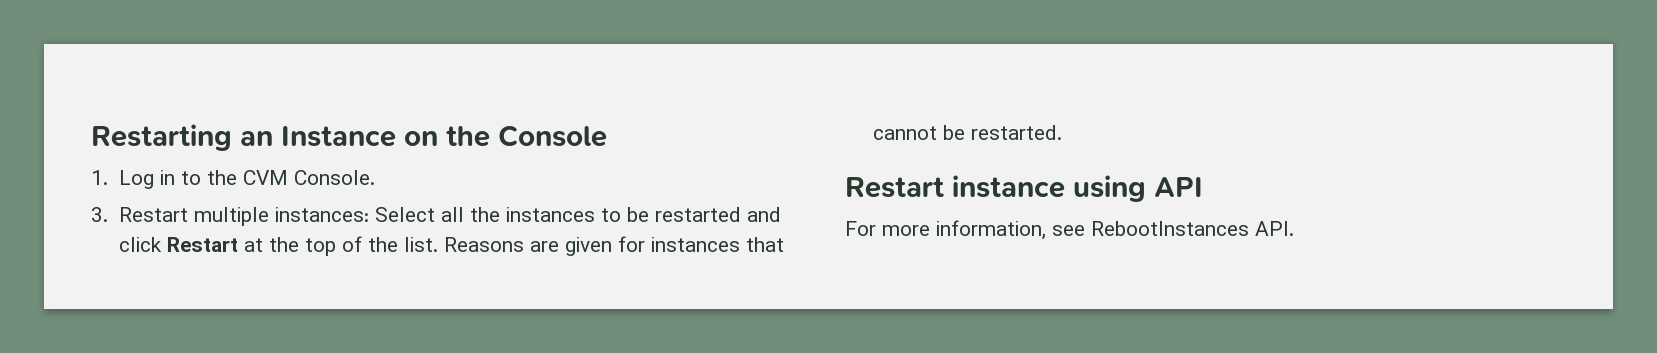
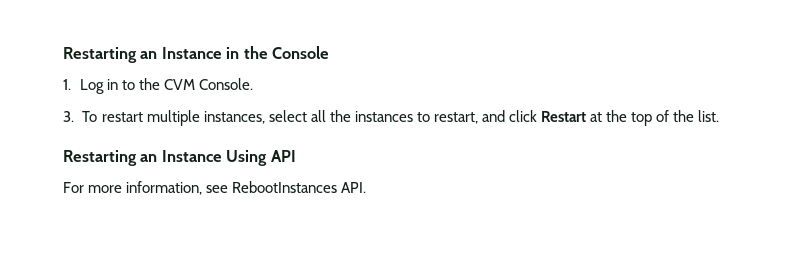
- Restarting an Instance on the Console
+ Restarting an Instance in the Console
- 3. Restart multiple instances: Select all the instances to be restarted and click Restart at the top of the list. Reasons are given for instances that cannot be restarted.
- Restart instance using API
+ 3. To restart multiple instances, select all the instances to restart, and click Restart at the top of the list.
+ Restarting an Instance Using API

